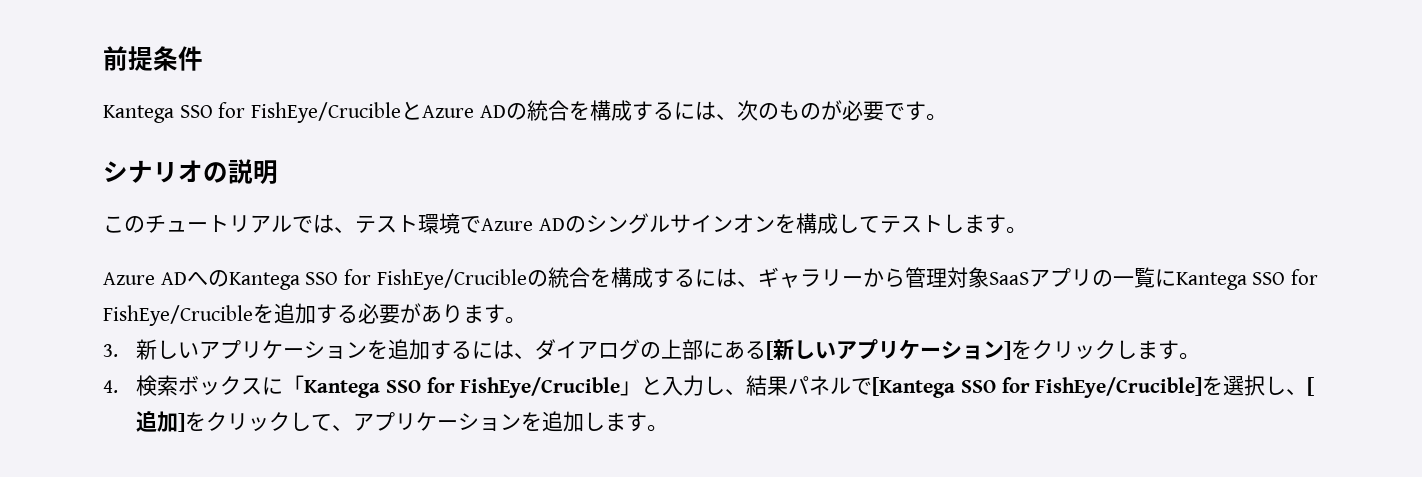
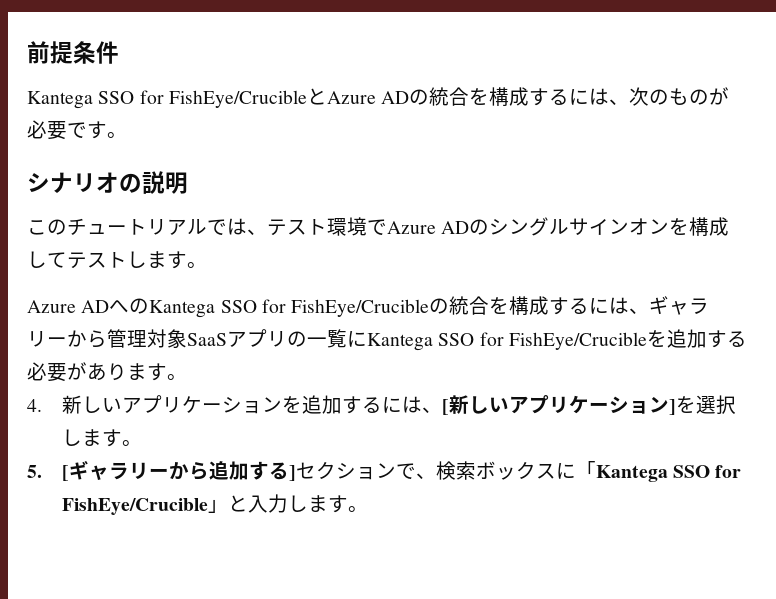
- 3.新しいアプリケーションを追加するには、ダイアログの上部にある[新しいアプリケーション]をクリックします。
- 4.検索ボックスに「Kantega SSO for FishEye/Crucible」と入力し、結果パネルで[Kantega SSO for FishEye/Crucible]を選択し、[追加]をクリックして、アプリケーションを追加します。
+ 4.新しいアプリケーションを追加するには、[新しいアプリケーション]を選択します。
+ 5. [ギャラリーから追加する]セクションで、検索ボックスに「Kantega SSO for FishEye/Crucible」と入力します。

